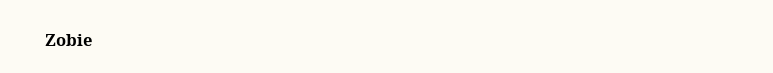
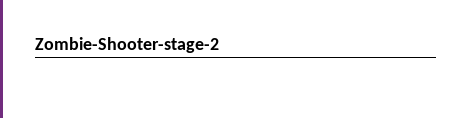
- Zobie
+ Zombie-Shooter-stage-2

